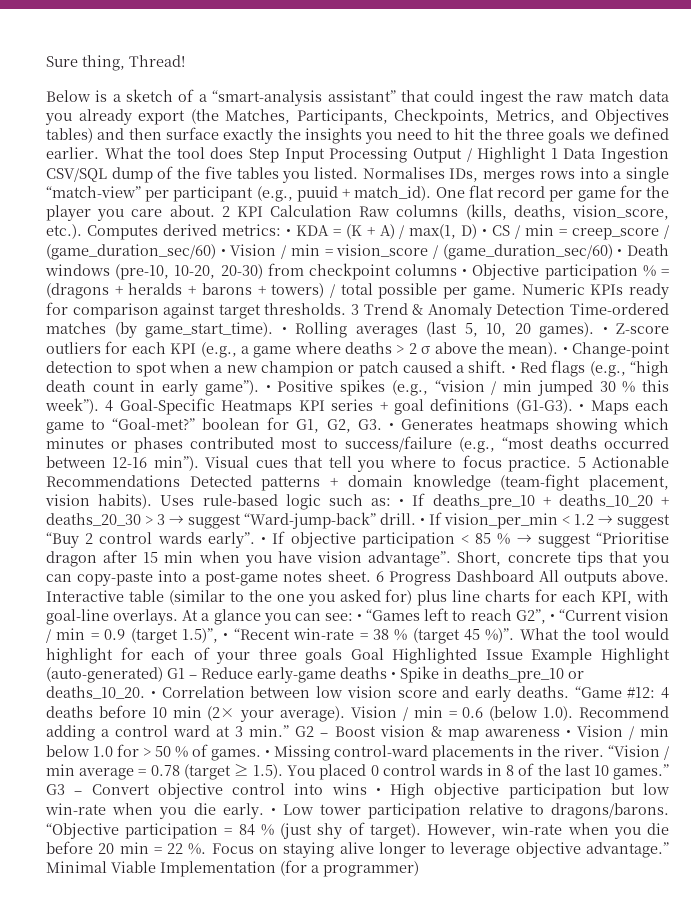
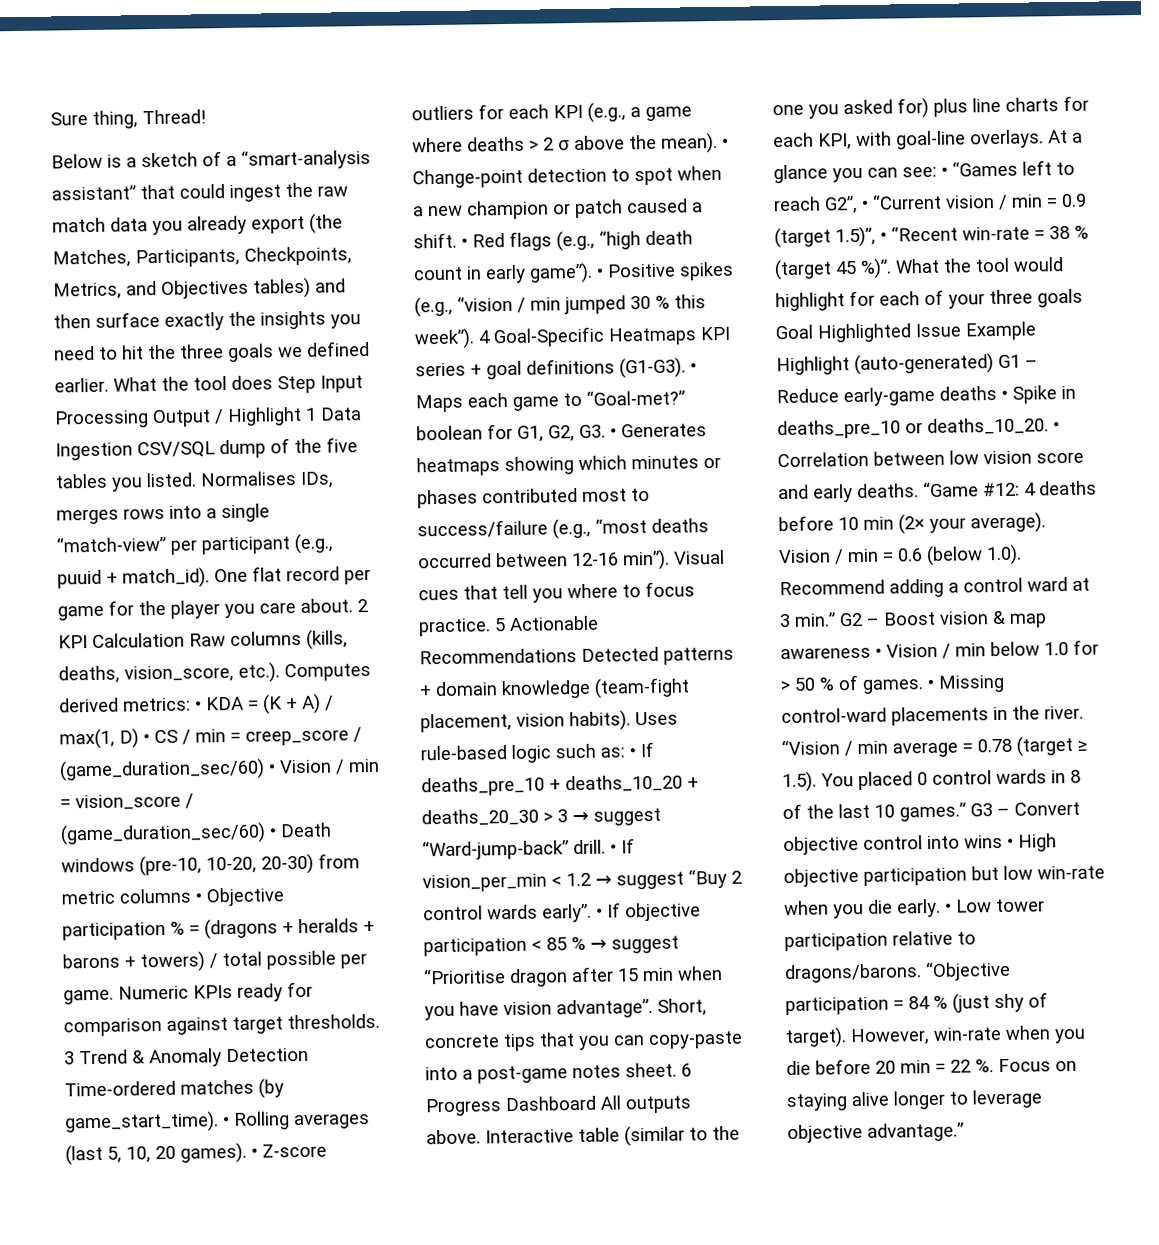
- • KDA = (K + A) / max(1, D) • CS / min = creep_score / (game_duration_sec/60) • Vision / min = vision_score / (game_duration_sec/60) • Death windows (pre‑10, 10‑20, 20‑30) from checkpoint columns • Objective participation % = (dragons + heralds + barons + towers) / total possible per game.
+ • KDA = (K + A) / max(1, D) • CS / min = creep_score / (game_duration_sec/60) • Vision / min = vision_score / (game_duration_sec/60) • Death windows (pre‑10, 10‑20, 20‑30) from metric columns • Objective participation % = (dragons + heralds + barons + towers) / total possible per game.
- Minimal Viable Implementation (for a programmer)

